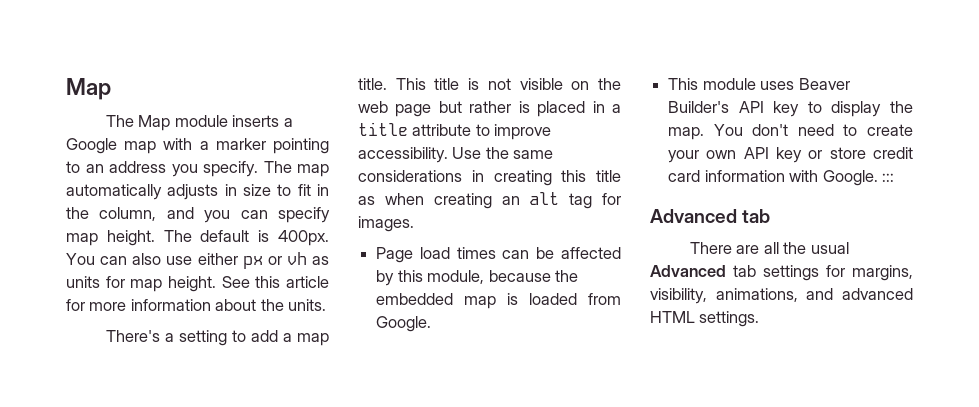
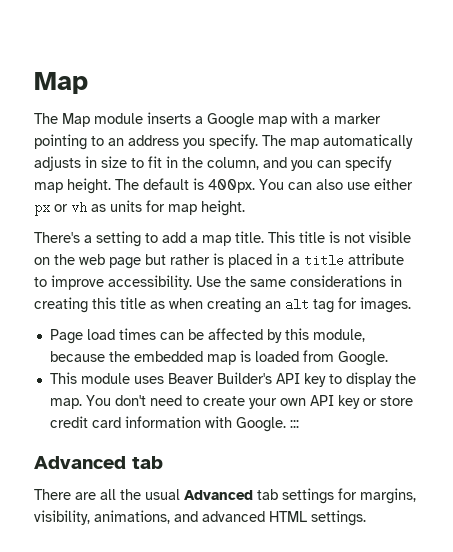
- See this article for more information about the units.

